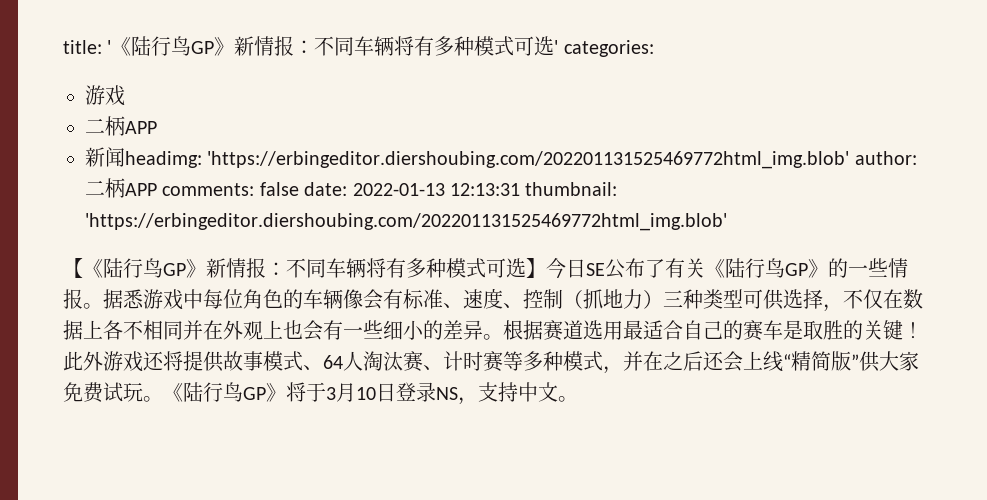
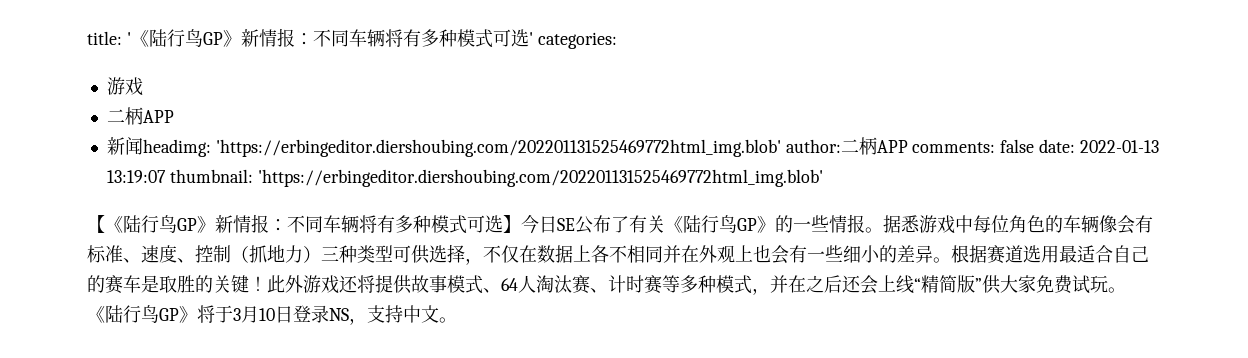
- 新闻headimg: 'https://erbingeditor.diershoubing.com/202201131525469772html_img.blob' author:二柄APP comments: false date: 2022-01-13 12:13:31 thumbnail: 'https://erbingeditor.diershoubing.com/202201131525469772html_img.blob'
+ 新闻headimg: 'https://erbingeditor.diershoubing.com/202201131525469772html_img.blob' author:二柄APP comments: false date: 2022-01-13 13:19:07 thumbnail: 'https://erbingeditor.diershoubing.com/202201131525469772html_img.blob'

